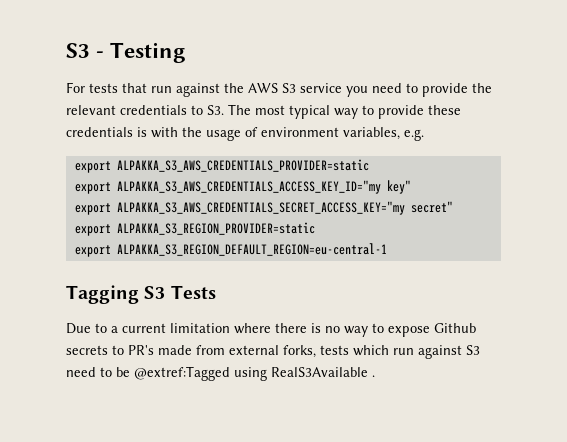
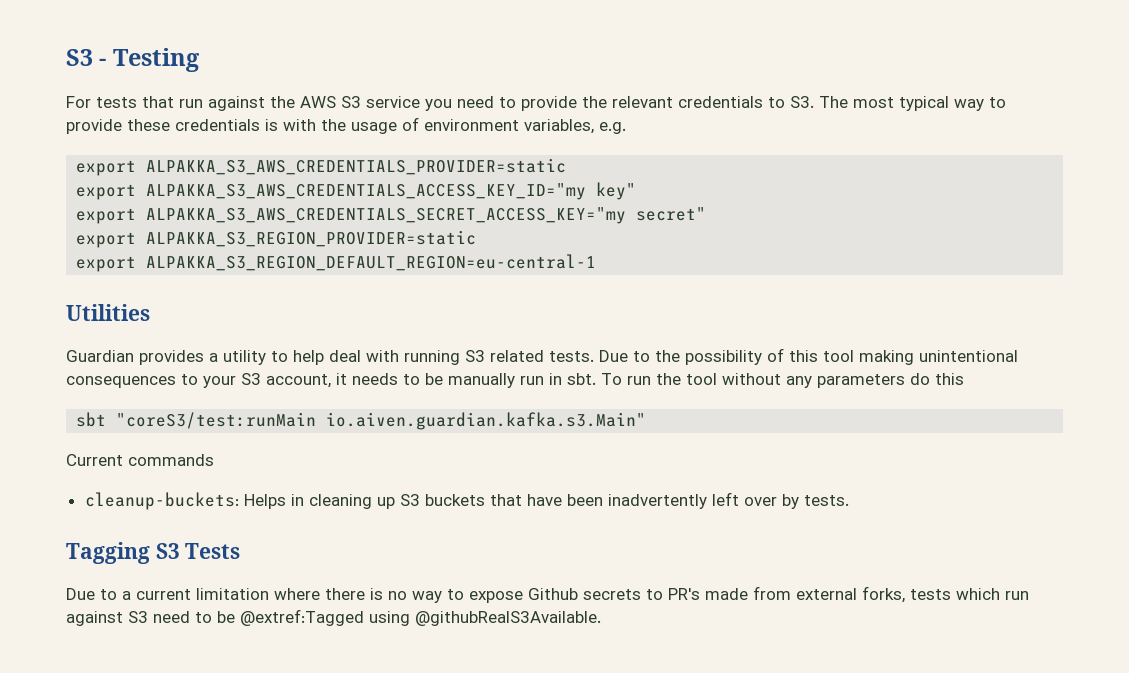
+ Utilities
+ Guardian provides a utility to help deal with running S3 related tests. Due to the possibility of this tool making unintentional consequences to your S3 account, it needs to be manually run in sbt. To run the tool without any parameters do this
+ sbt "coreS3/test:runMain io.aiven.guardian.kafka.s3.Main"
+ Current commands
+ cleanup-buckets: Helps in cleaning up S3 buckets that have been inadvertently left over by tests.
- Due to a current limitation where there is no way to expose Github secrets to PR's made from external forks, tests which run against S3 need to be @extref:Tagged using RealS3Available .
+ Due to a current limitation where there is no way to expose Github secrets to PR's made from external forks, tests which run against S3 need to be @extref:Tagged using @githubRealS3Available.

